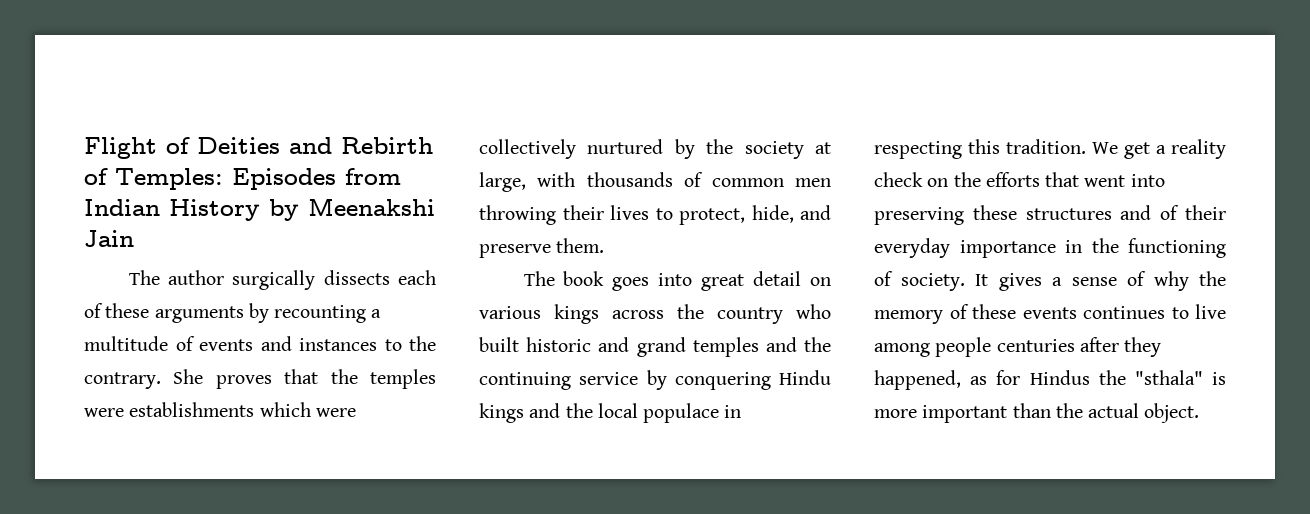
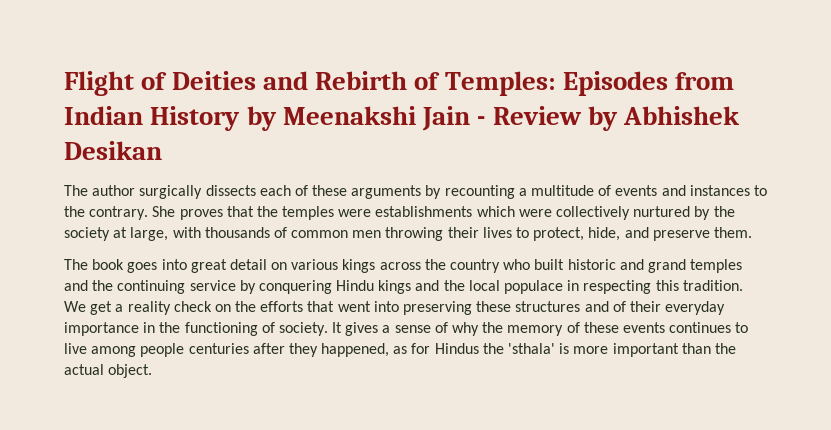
- Flight of Deities and Rebirth of Temples: Episodes from Indian History by Meenakshi Jain
+ Flight of Deities and Rebirth of Temples: Episodes from Indian History by Meenakshi Jain - Review by Abhishek Desikan
- It gives a sense of why the memory of these events continues to live among people centuries after they happened, as for Hindus the "sthala" is more important than the actual object.
+ It gives a sense of why the memory of these events continues to live among people centuries after they happened, as for Hindus the 'sthala' is more important than the actual object.

